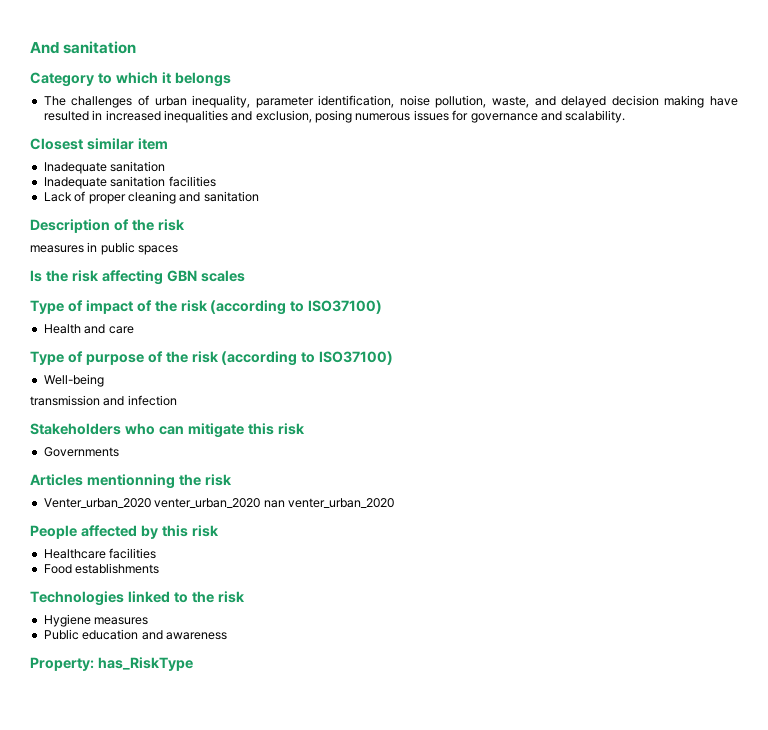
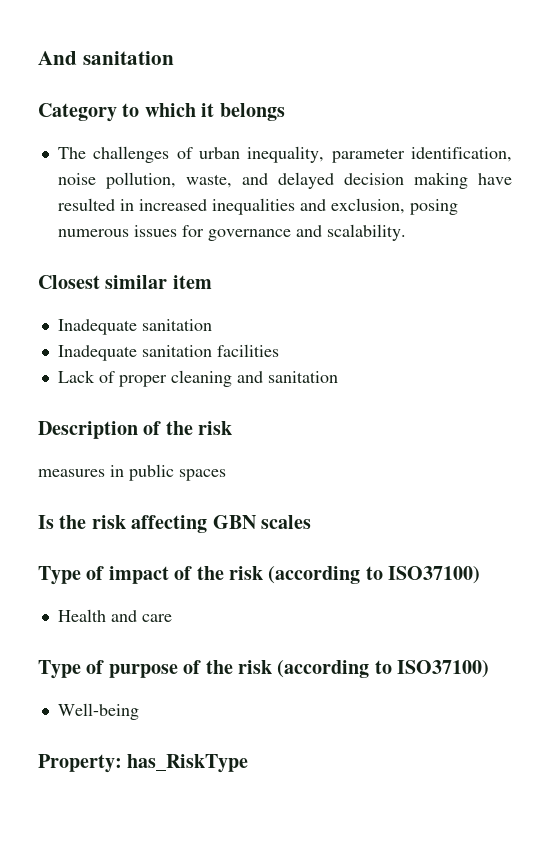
- transmission and infection
- Stakeholders who can mitigate this risk
- Governments
- Articles mentionning the risk
- Venter_urban_2020 venter_urban_2020 nan venter_urban_2020
- People affected by this risk
- Healthcare facilities
- Food establishments
- Technologies linked to the risk
- Hygiene measures
- Public education and awareness

